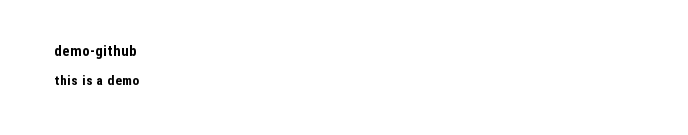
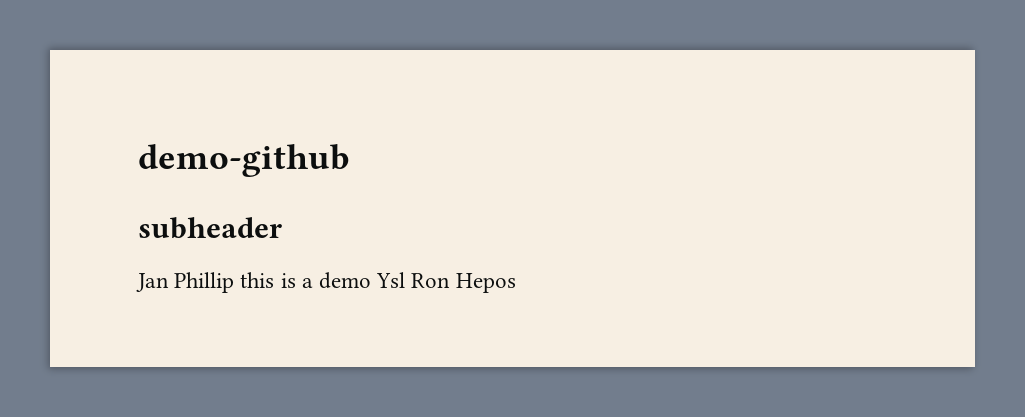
- this is a demo
+ subheader
+ Jan Phillip this is a demo Ysl Ron Hepos

